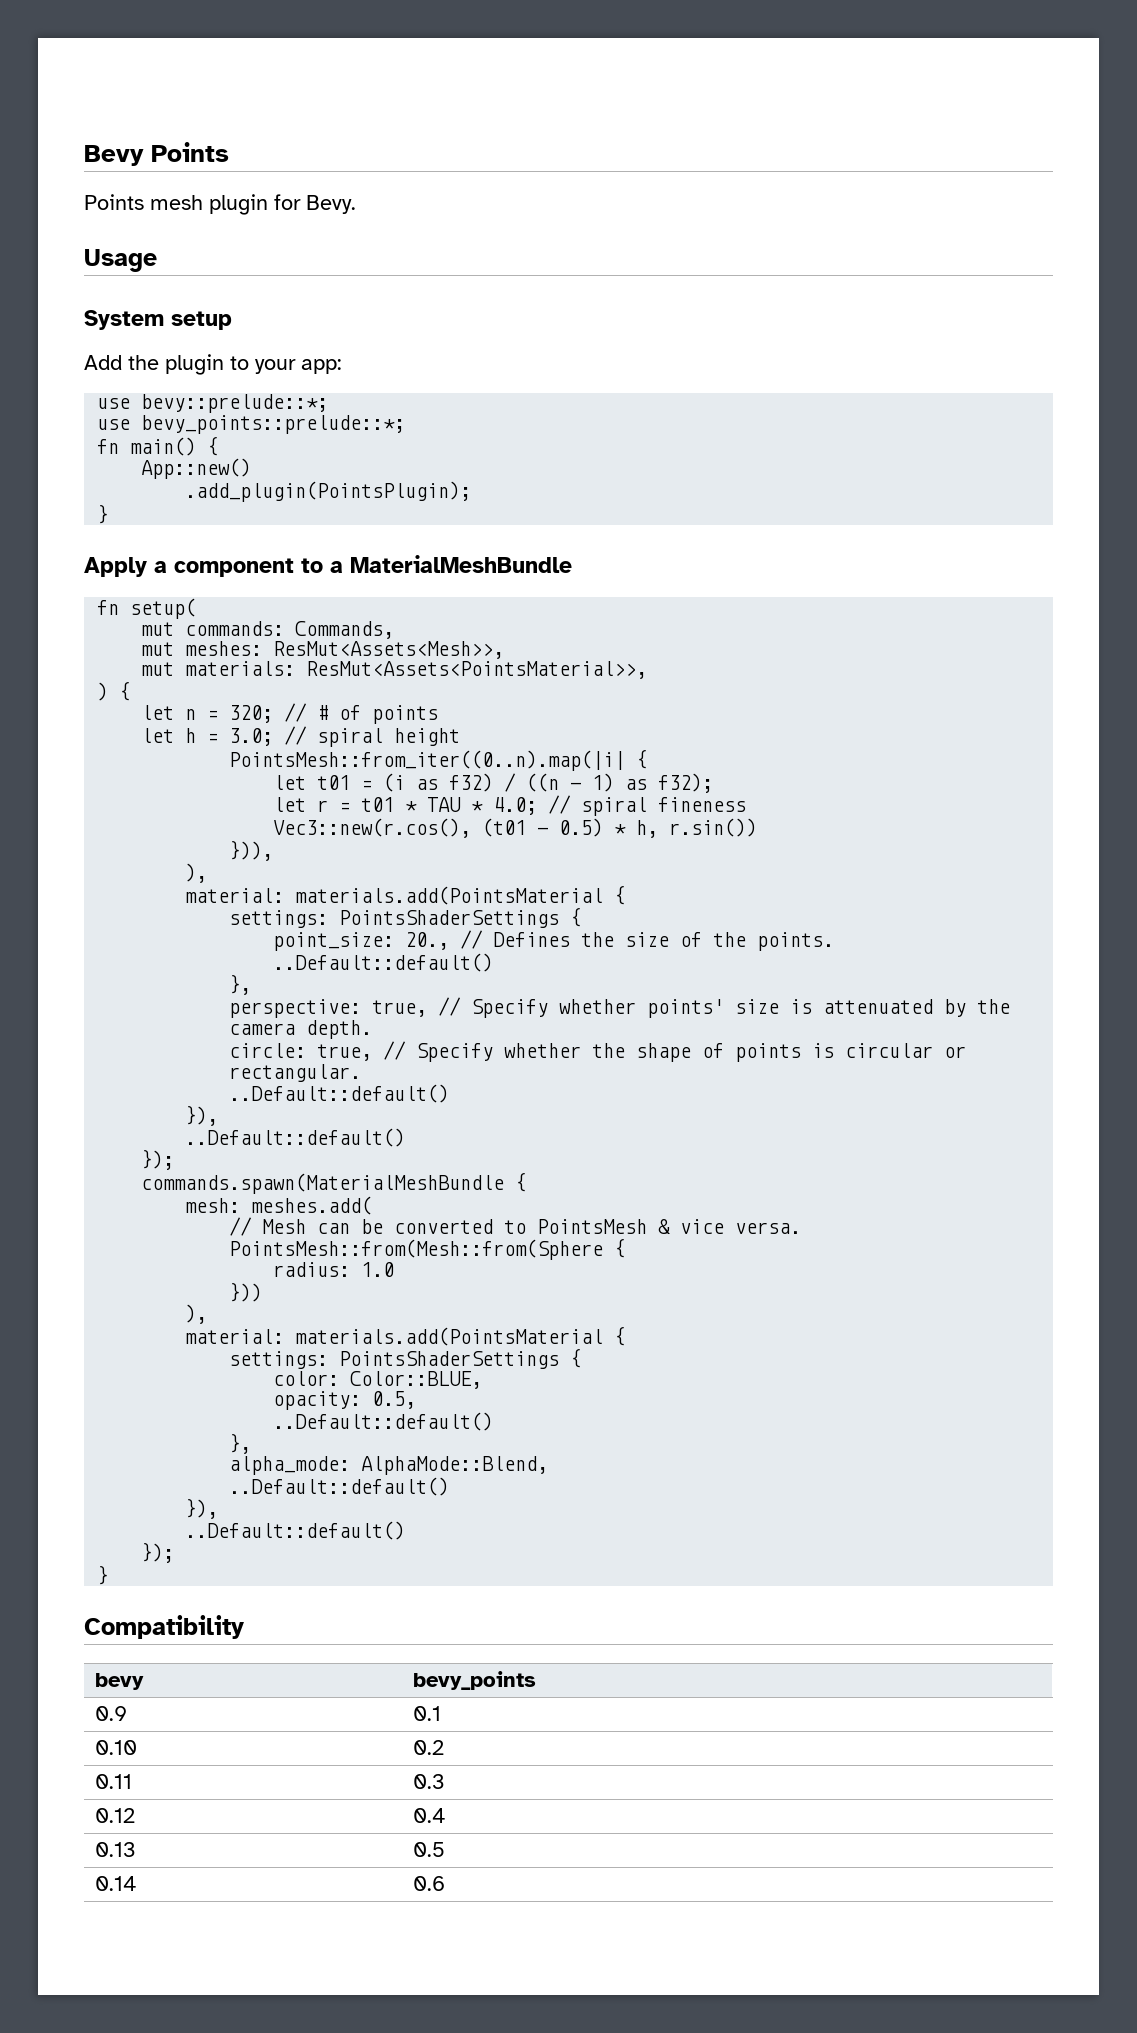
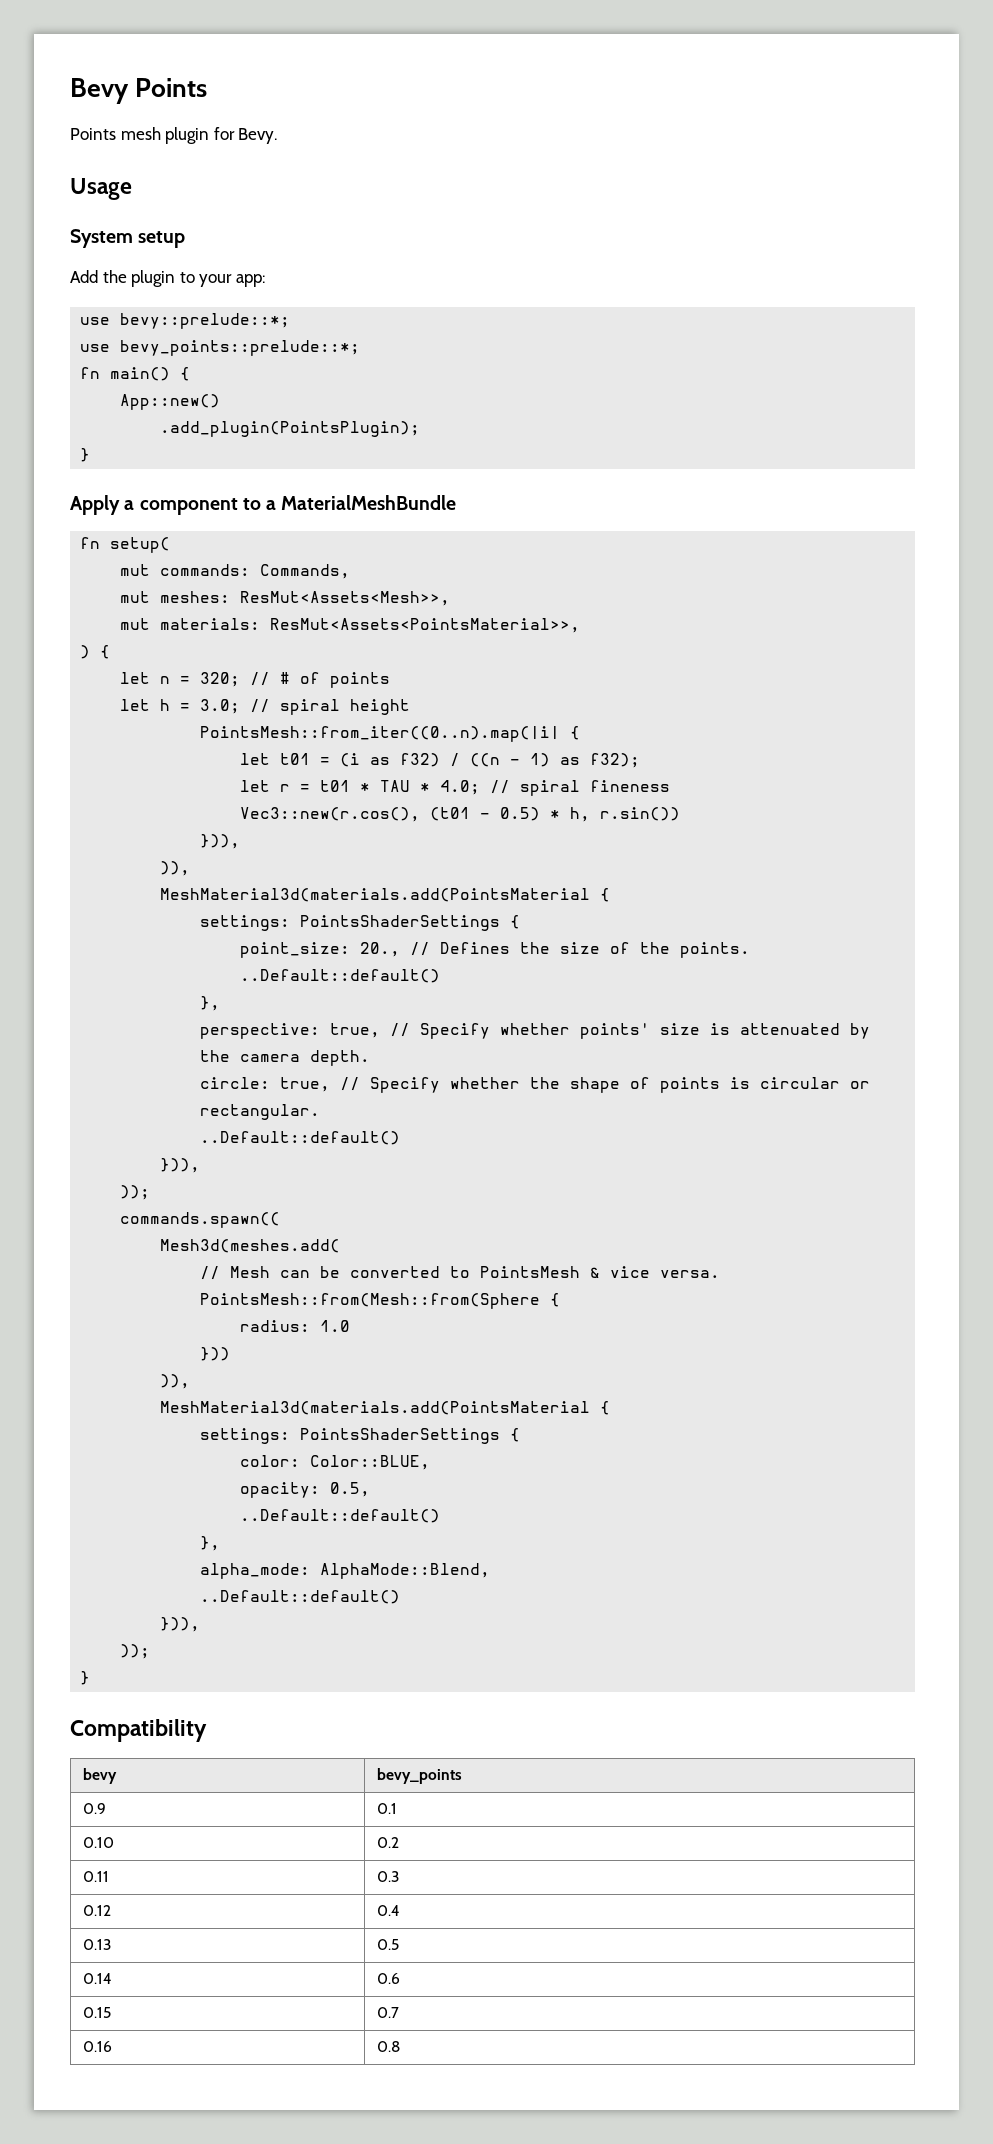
  Vec3::new(r.cos(), (t01 - 0.5) * h, r.sin())
  })),
- ),
- material: materials.add(PointsMaterial {
+ )),
+ MeshMaterial3d(materials.add(PointsMaterial {
  circle: true, // Specify whether the shape of points is circular or rectangular.
  ..Default::default()
- }),
- ..Default::default()
- });
- commands.spawn(MaterialMeshBundle {
- mesh: meshes.add(
+ })),
+ ));
+ commands.spawn((
+ Mesh3d(meshes.add(
  }))
- ),
- material: materials.add(PointsMaterial {
+ )),
+ MeshMaterial3d(materials.add(PointsMaterial {
  alpha_mode: AlphaMode::Blend,
  ..Default::default()
- }),
- ..Default::default()
- });
+ })),
+ ));
+ 0.15 | 0.7
+ 0.16 | 0.8

